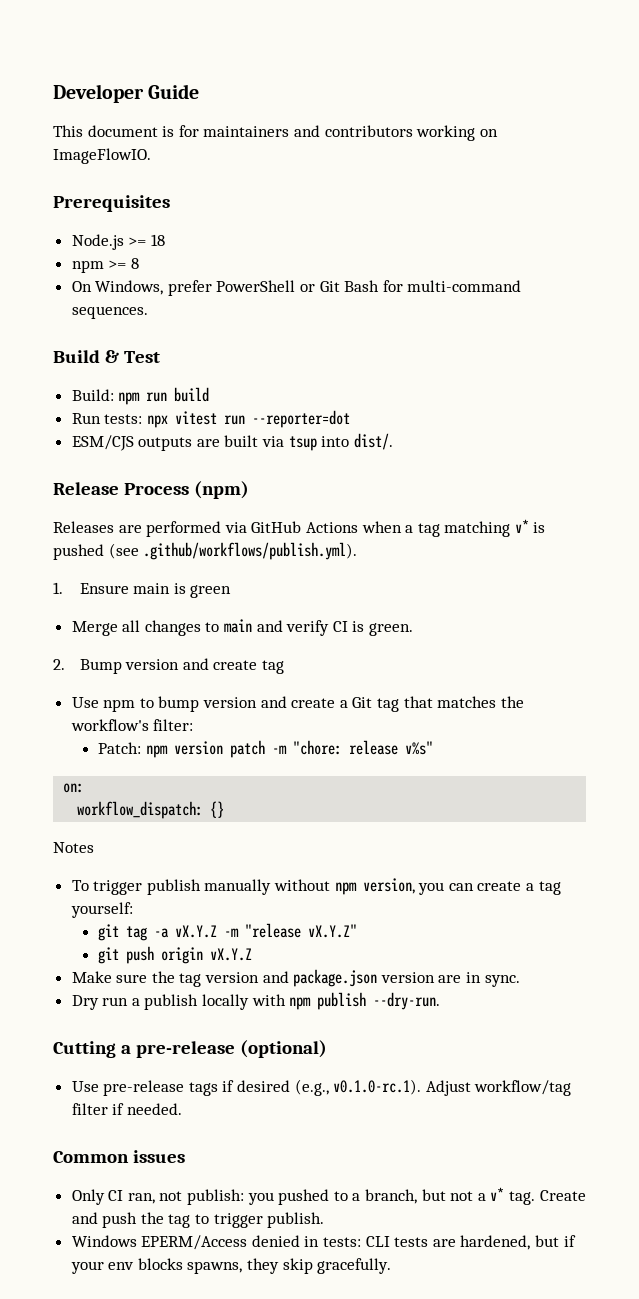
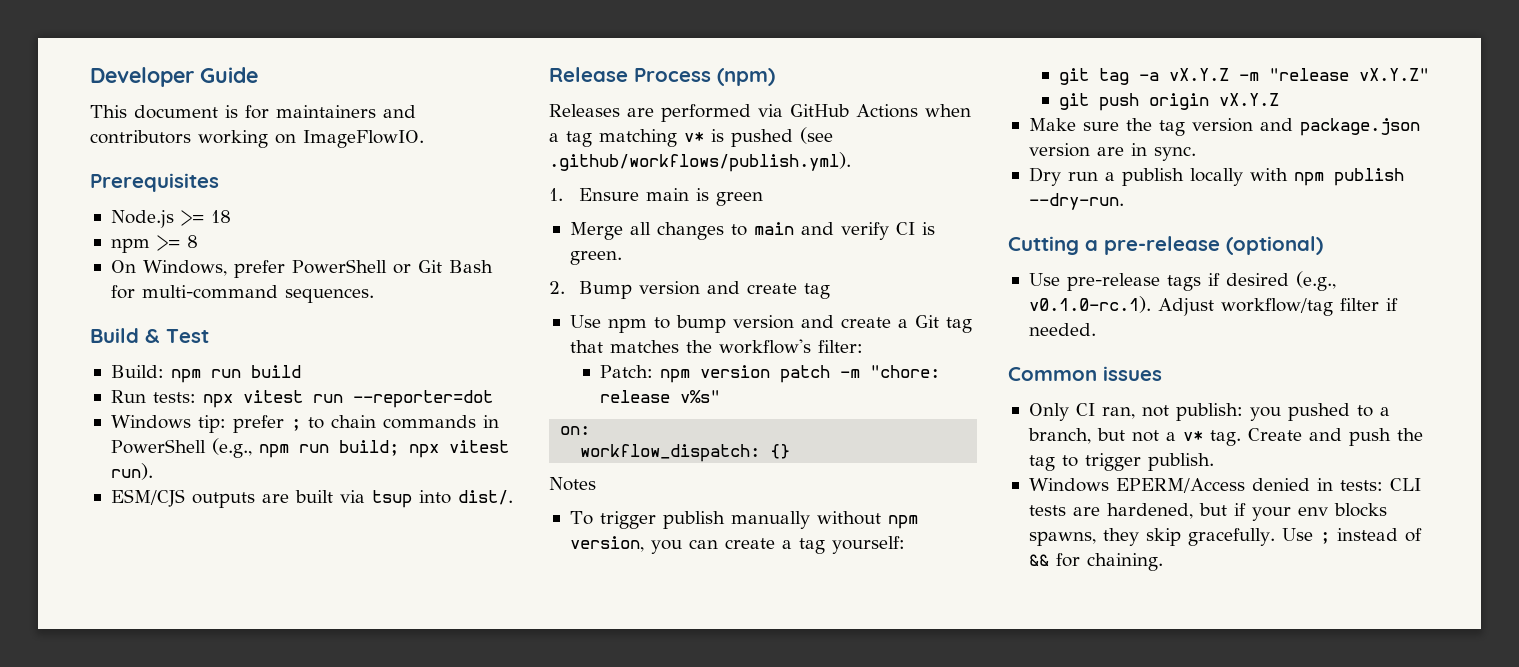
+ Windows tip: prefer ; to chain commands in PowerShell (e.g., npm run build; npx vitest run).
+ Use ; instead of && for chaining.

